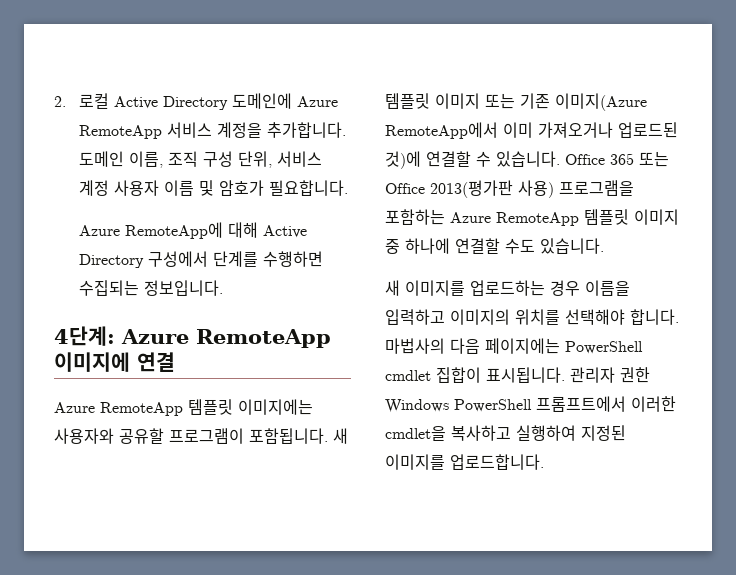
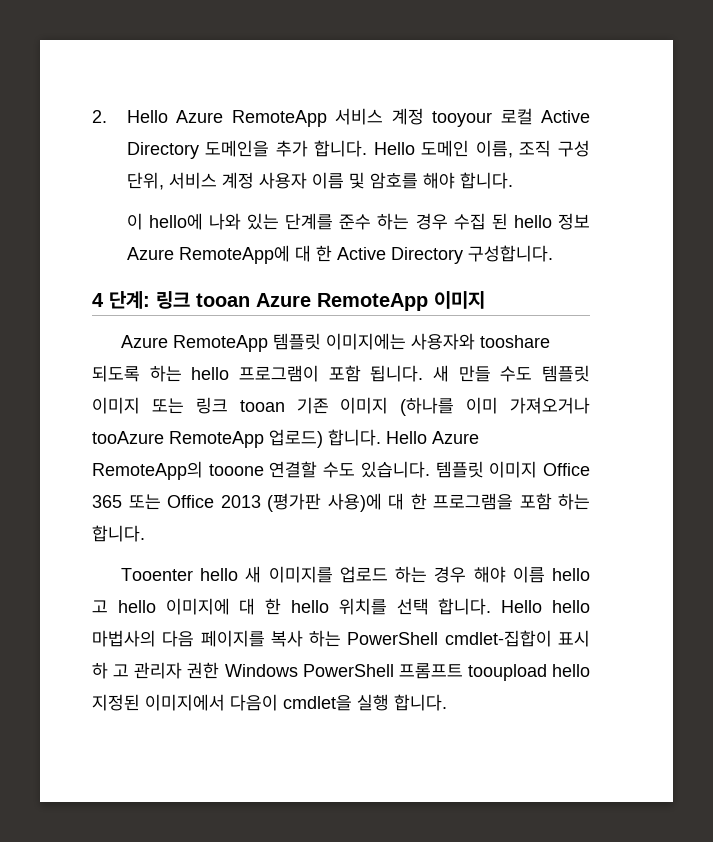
- 2. 로컬 Active Directory 도메인에 Azure RemoteApp 서비스 계정을 추가합니다. 도메인 이름, 조직 구성 단위, 서비스 계정 사용자 이름 및 암호가 필요합니다.
- Azure RemoteApp에 대해 Active Directory 구성에서 단계를 수행하면 수집되는 정보입니다.
- 4단계: Azure RemoteApp 이미지에 연결
+ 2. Hello Azure RemoteApp 서비스 계정 tooyour 로컬 Active Directory 도메인을 추가 합니다. Hello 도메인 이름, 조직 구성 단위, 서비스 계정 사용자 이름 및 암호를 해야 합니다.
+ 이 hello에 나와 있는 단계를 준수 하는 경우 수집 된 hello 정보 Azure RemoteApp에 대 한 Active Directory 구성합니다.
+ 4 단계: 링크 tooan Azure RemoteApp 이미지
- Azure RemoteApp 템플릿 이미지에는 사용자와 공유할 프로그램이 포함됩니다. 새 템플릿 이미지 또는 기존 이미지(Azure RemoteApp에서 이미 가져오거나 업로드된 것)에 연결할 수 있습니다. Office 365 또는 Office 2013(평가판 사용) 프로그램을 포함하는 Azure RemoteApp 템플릿 이미지 중 하나에 연결할 수도 있습니다.
- 새 이미지를 업로드하는 경우 이름을 입력하고 이미지의 위치를 선택해야 합니다. 마법사의 다음 페이지에는 PowerShell cmdlet 집합이 표시됩니다. 관리자 권한 Windows PowerShell 프롬프트에서 이러한 cmdlet을 복사하고 실행하여 지정된 이미지를 업로드합니다.
+ Azure RemoteApp 템플릿 이미지에는 사용자와 tooshare 되도록 하는 hello 프로그램이 포함 됩니다. 새 만들 수도 템플릿 이미지 또는 링크 tooan 기존 이미지 (하나를 이미 가져오거나 tooAzure RemoteApp 업로드) 합니다. Hello Azure RemoteApp의 tooone 연결할 수도 있습니다. 템플릿 이미지 Office 365 또는 Office 2013 (평가판 사용)에 대 한 프로그램을 포함 하는 합니다.
+ Tooenter hello 새 이미지를 업로드 하는 경우 해야 이름 hello 고 hello 이미지에 대 한 hello 위치를 선택 합니다. Hello hello 마법사의 다음 페이지를 복사 하는 PowerShell cmdlet-집합이 표시 하 고 관리자 권한 Windows PowerShell 프롬프트 tooupload hello 지정된 이미지에서 다음이 cmdlet을 실행 합니다.

